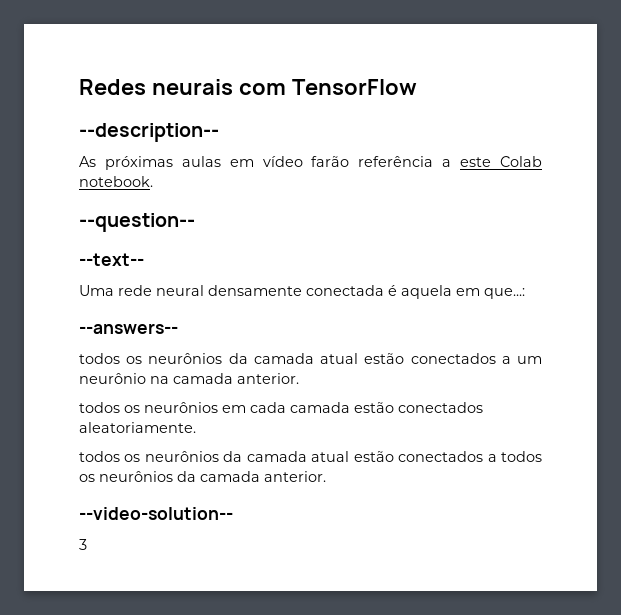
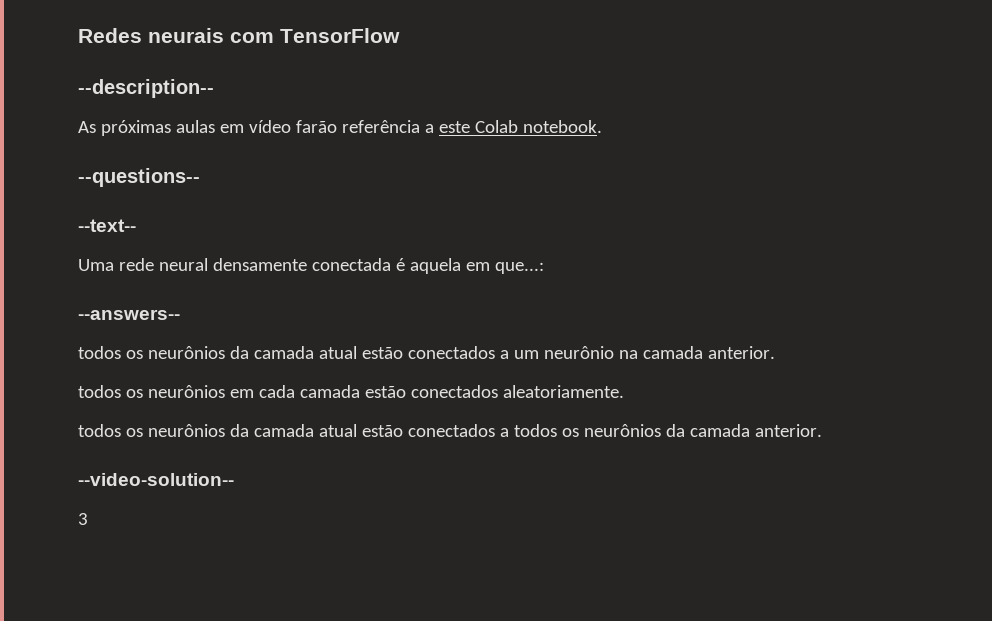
- --question--
+ --questions--

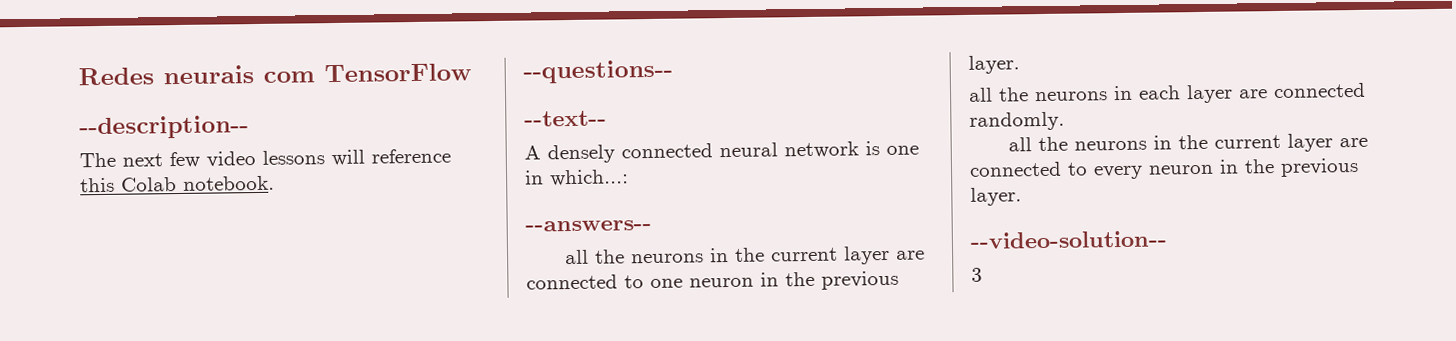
- As próximas aulas em vídeo farão referência a este Colab notebook.
+ The next few video lessons will reference this Colab notebook.
  --questions--
  --text--
- Uma rede neural densamente conectada é aquela em que...:
+ A densely connected neural network is one in which...:
  --answers--
- todos os neurônios da camada atual estão conectados a um neurônio na camada anterior.
- todos os neurônios em cada camada estão conectados aleatoriamente.
- todos os neurônios da camada atual estão conectados a todos os neurônios da camada anterior.
+ all the neurons in the current layer are connected to one neuron in the previous layer.
+ all the neurons in each layer are connected randomly.
+ all the neurons in the current layer are connected to every neuron in the previous layer.

